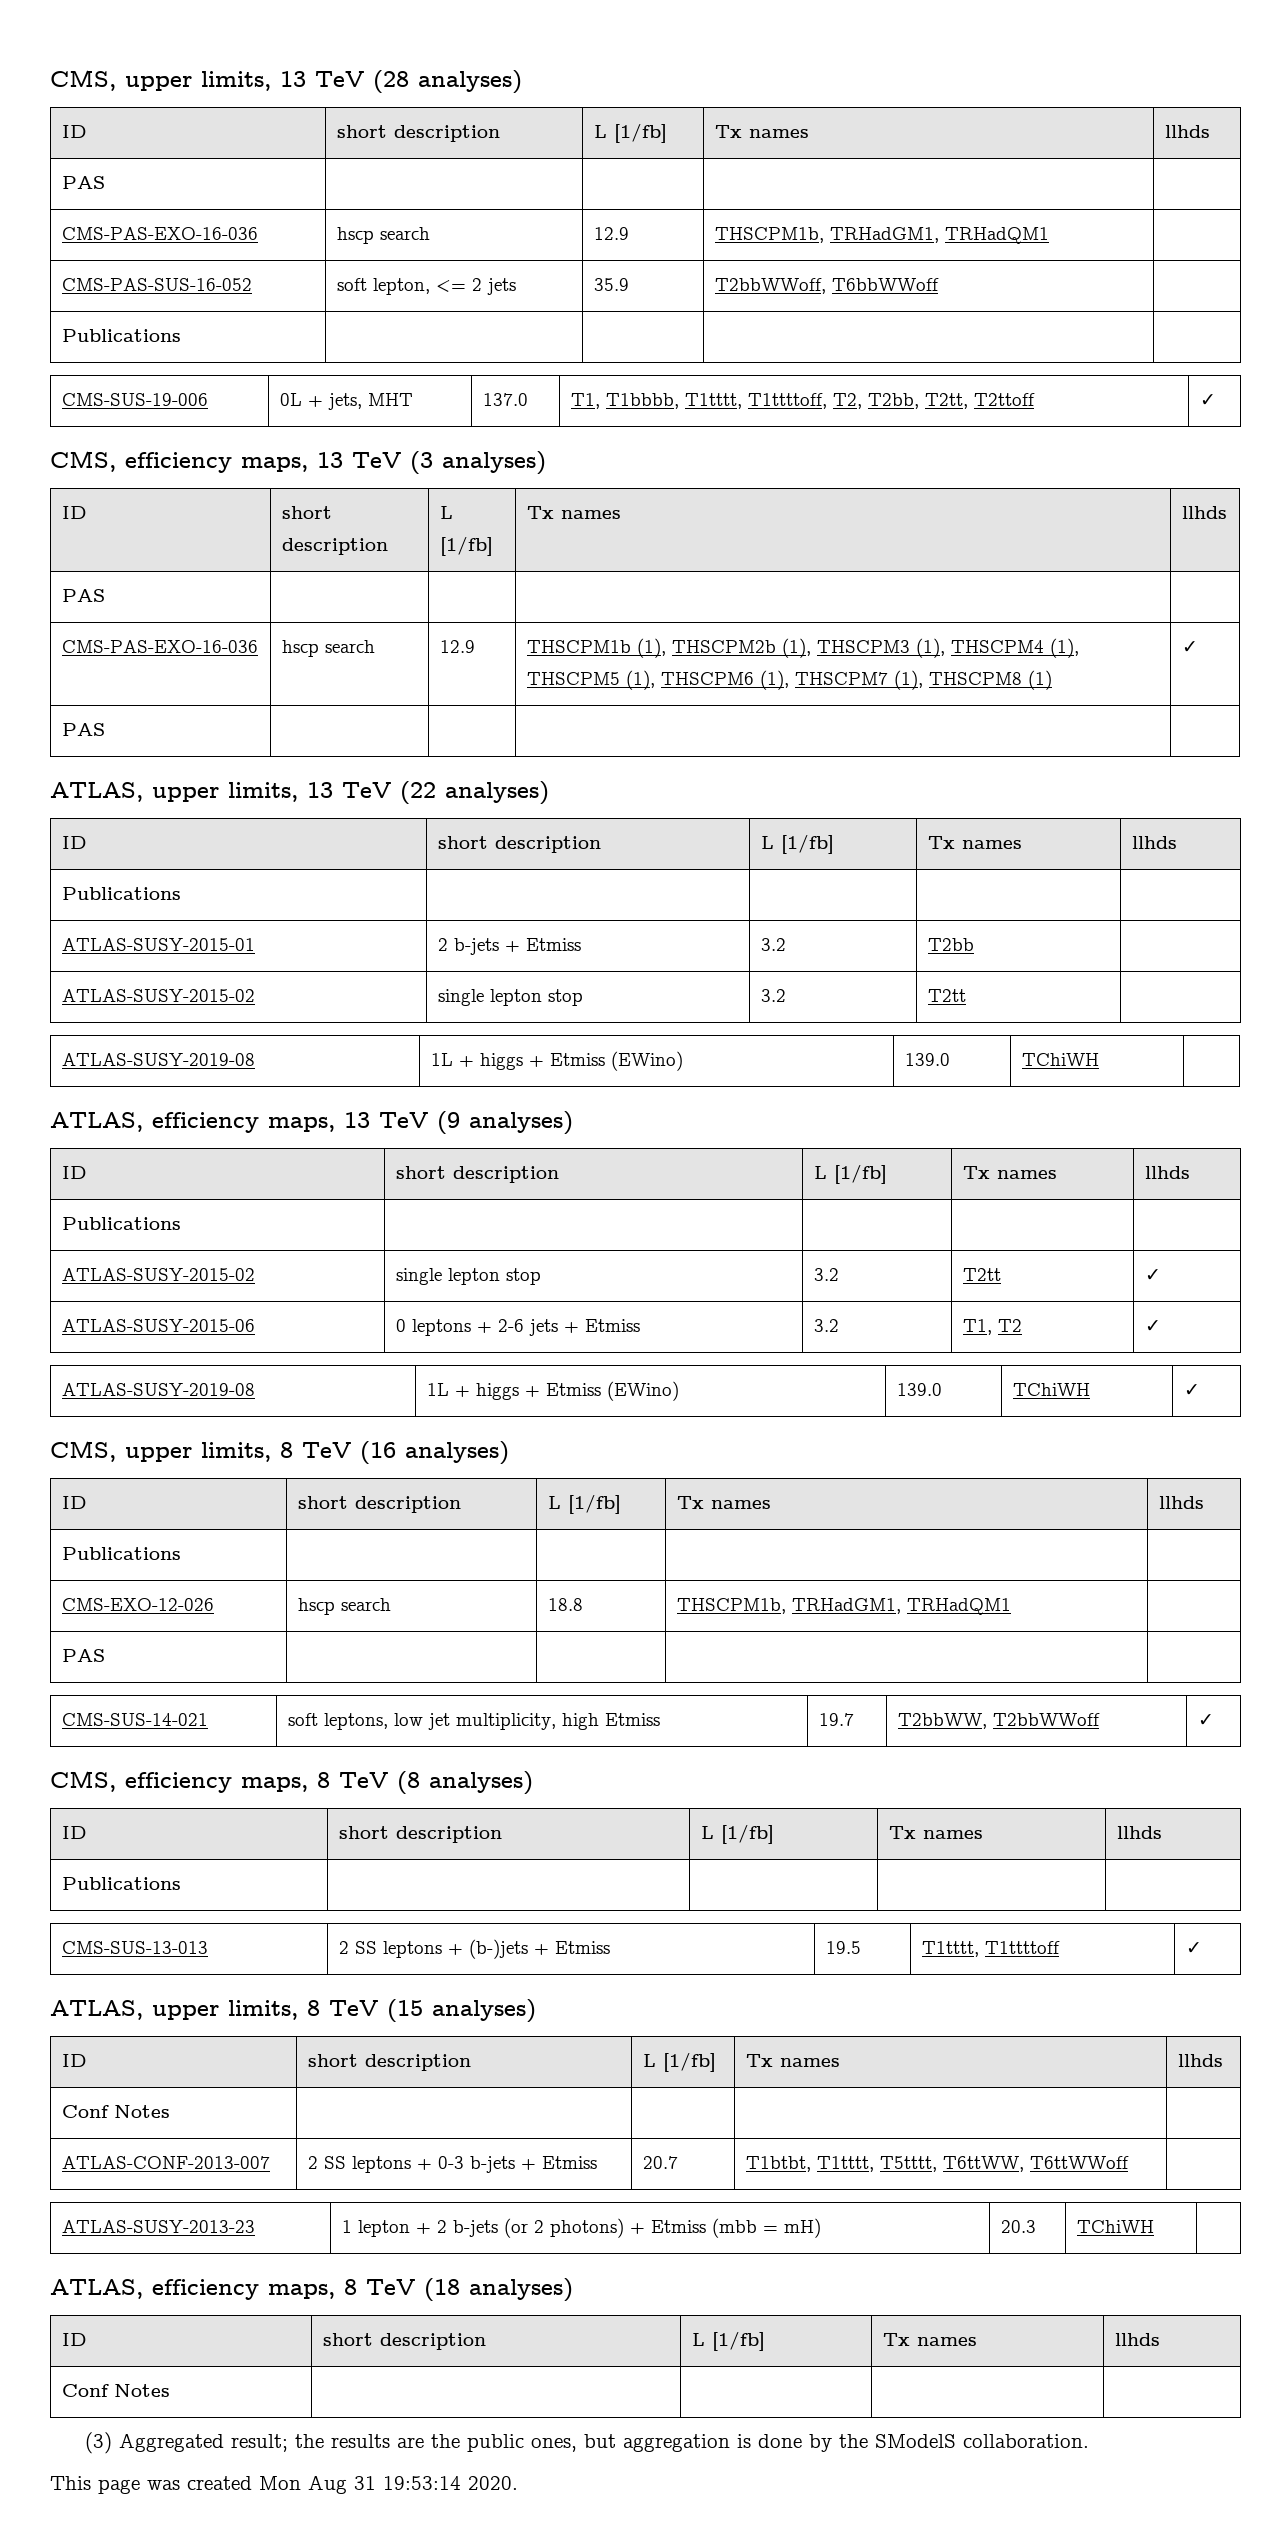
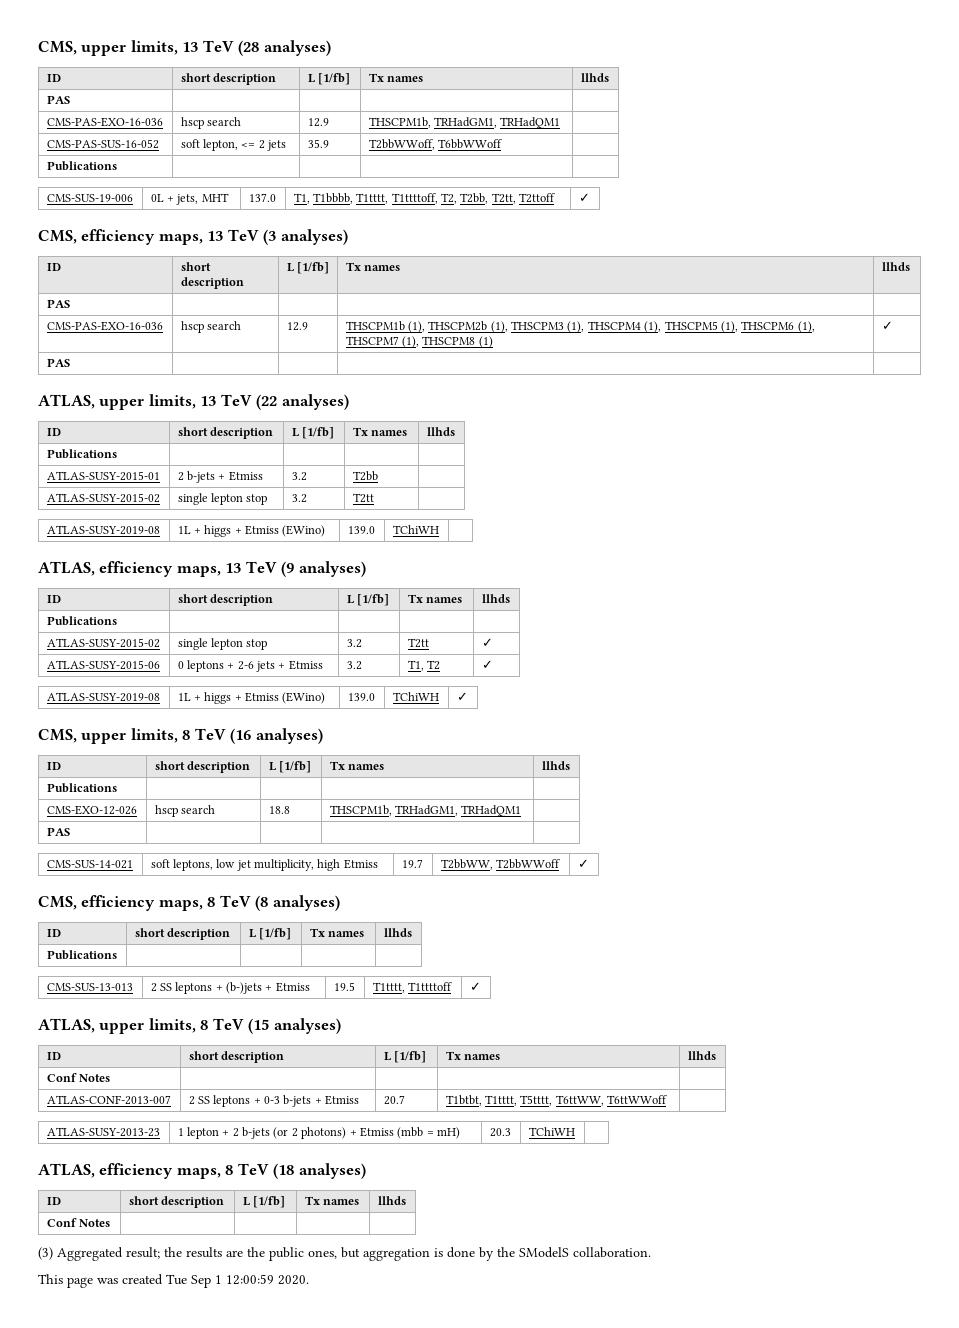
- This page was created Mon Aug 31 19:53:14 2020.
+ This page was created Tue Sep 1 12:00:59 2020.

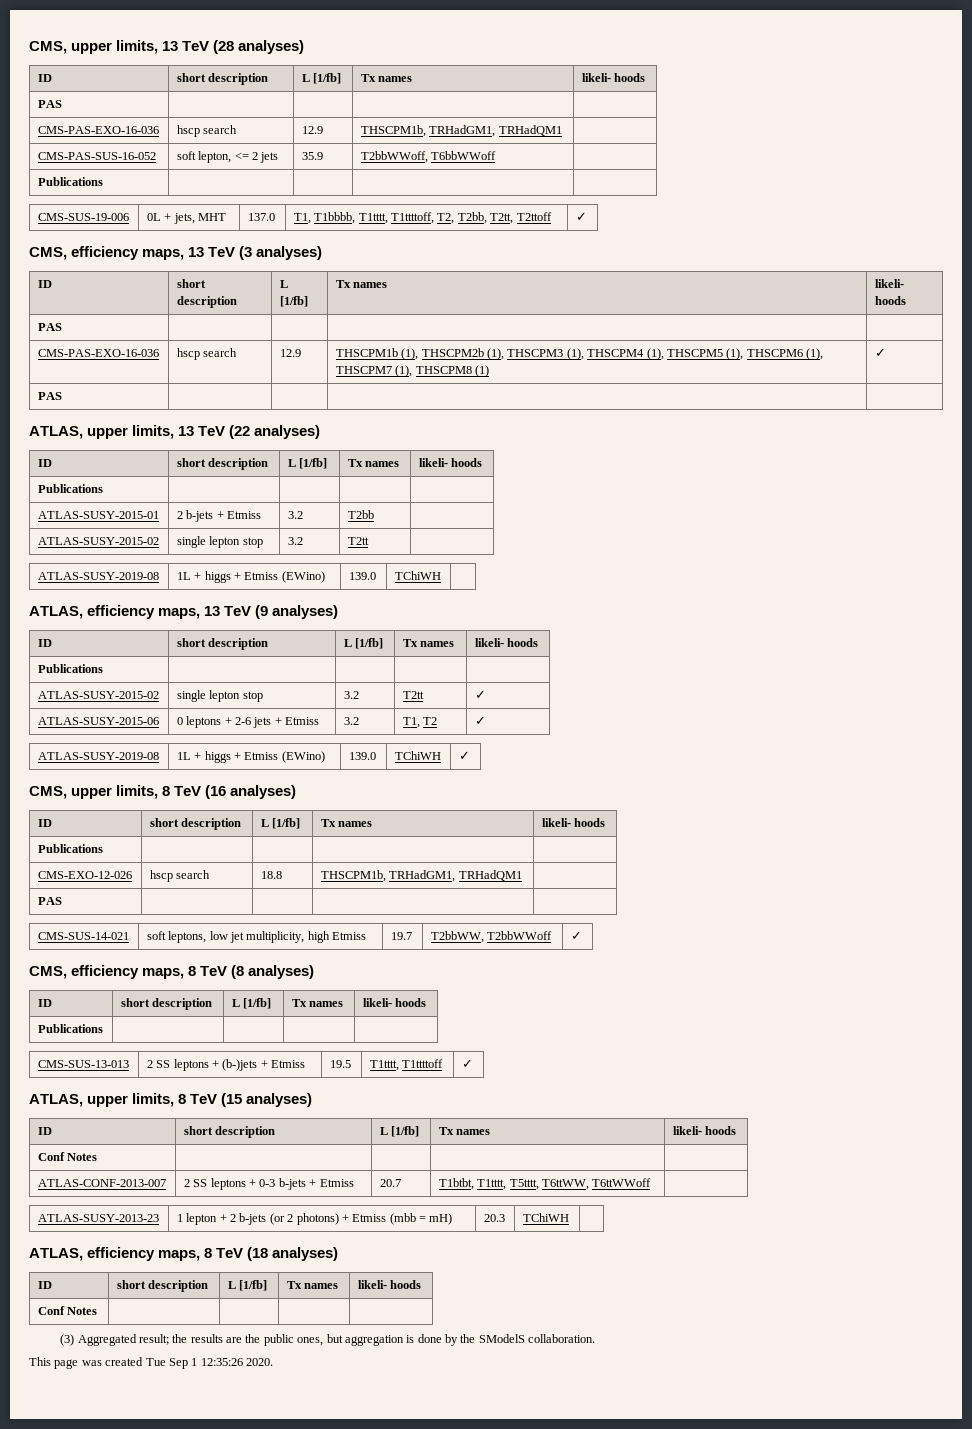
  CMS, upper limits, 13 TeV (28 analyses)
- ID | short description | L [1/fb] | Tx names | llhds
+ ID | short description | L [1/fb] | Tx names | likeli- hoods
  CMS, efficiency maps, 13 TeV (3 analyses)
- ID | short description | L [1/fb] | Tx names | llhds
+ ID | short description | L [1/fb] | Tx names | likeli- hoods
  ATLAS, upper limits, 13 TeV (22 analyses)
- ID | short description | L [1/fb] | Tx names | llhds
+ ID | short description | L [1/fb] | Tx names | likeli- hoods
  ATLAS, efficiency maps, 13 TeV (9 analyses)
- ID | short description | L [1/fb] | Tx names | llhds
+ ID | short description | L [1/fb] | Tx names | likeli- hoods
  CMS, upper limits, 8 TeV (16 analyses)
- ID | short description | L [1/fb] | Tx names | llhds
+ ID | short description | L [1/fb] | Tx names | likeli- hoods
  CMS, efficiency maps, 8 TeV (8 analyses)
- ID | short description | L [1/fb] | Tx names | llhds
+ ID | short description | L [1/fb] | Tx names | likeli- hoods
  ATLAS, upper limits, 8 TeV (15 analyses)
- ID | short description | L [1/fb] | Tx names | llhds
+ ID | short description | L [1/fb] | Tx names | likeli- hoods
  ATLAS, efficiency maps, 8 TeV (18 analyses)
- ID | short description | L [1/fb] | Tx names | llhds
+ ID | short description | L [1/fb] | Tx names | likeli- hoods
- This page was created Tue Sep 1 12:00:59 2020.
+ This page was created Tue Sep 1 12:35:26 2020.

